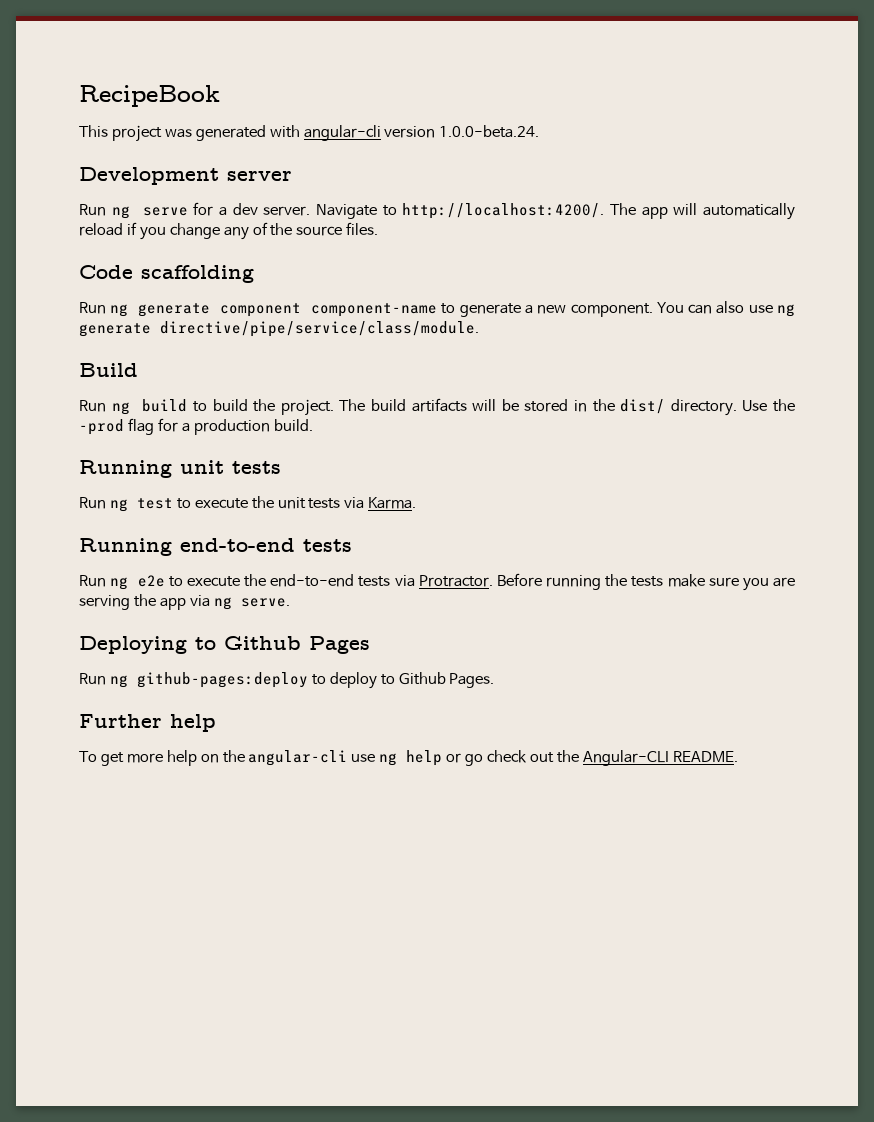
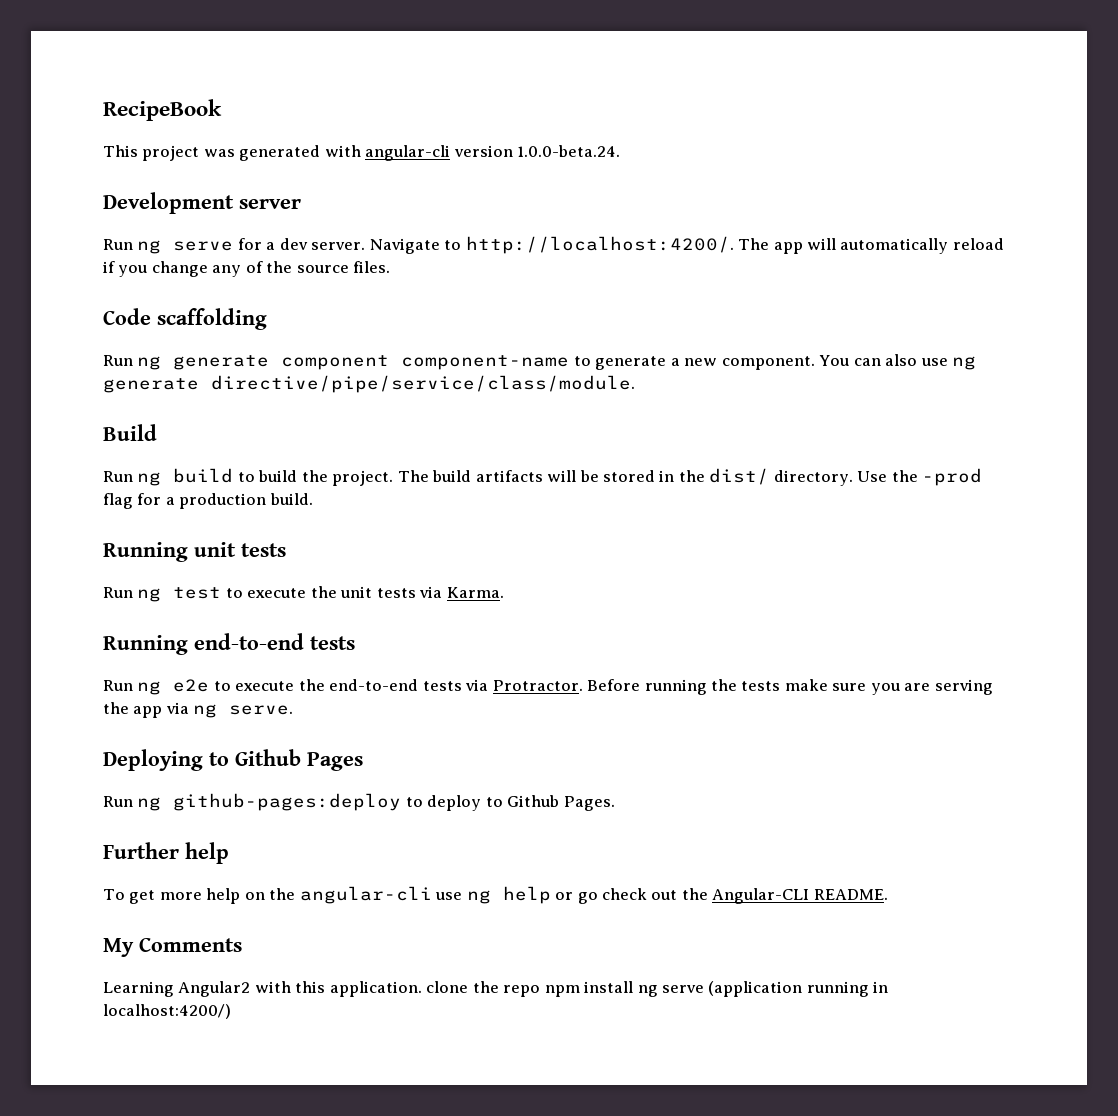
+ My Comments
+ Learning Angular2 with this application. clone the repo npm install ng serve (application running in localhost:4200/)

